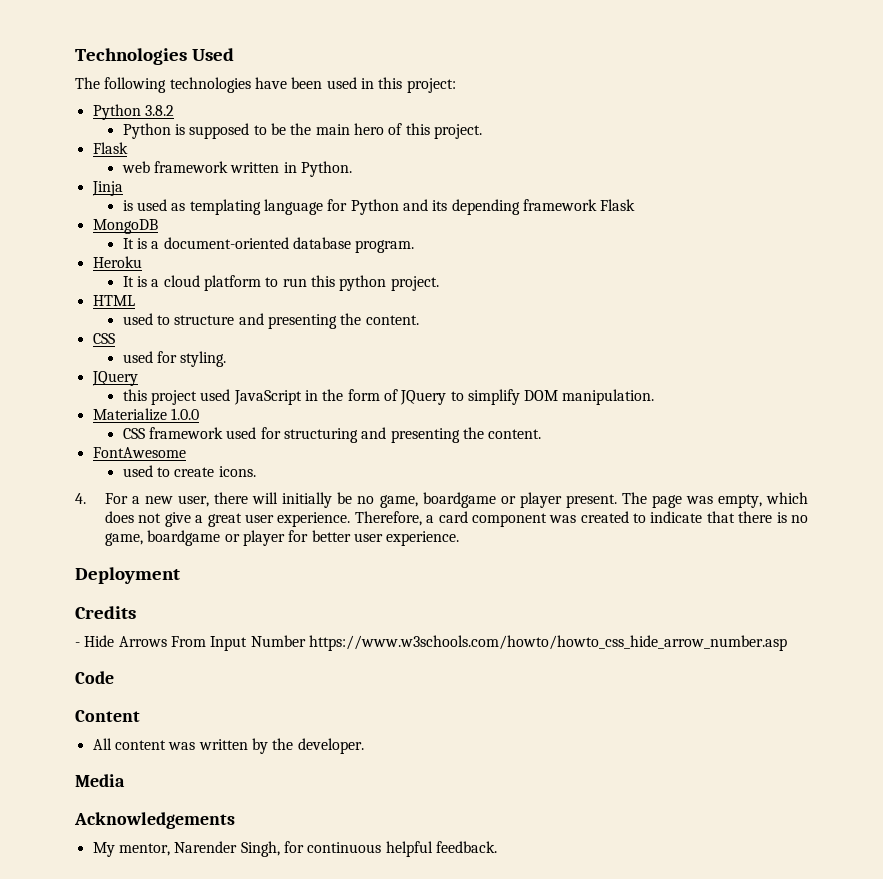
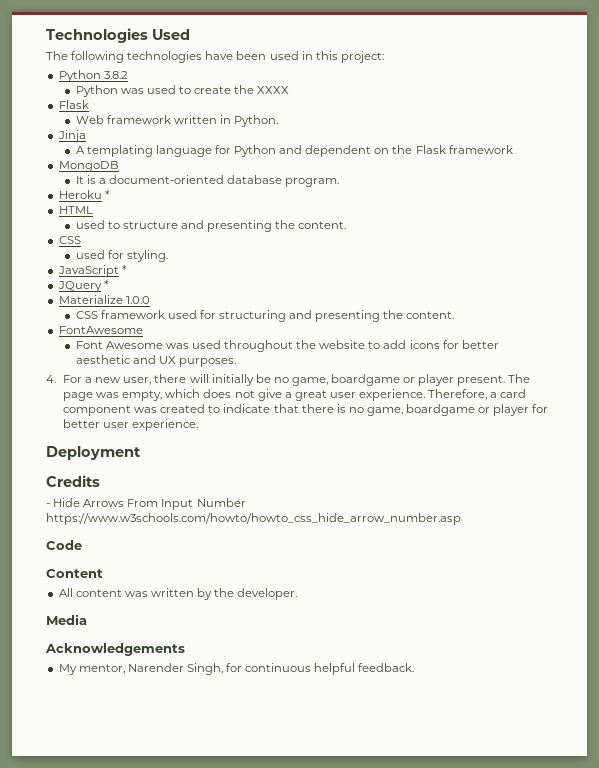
- Python is supposed to be the main hero of this project.
+ Python was used to create the XXXX
  Flask
- web framework written in Python.
+ Web framework written in Python.
- is used as templating language for Python and its depending framework Flask
+ A templating language for Python and dependent on the Flask framework
- Heroku
- It is a cloud platform to run this python project.
+ Heroku *
  used for styling.
- JQuery
- this project used JavaScript in the form of JQuery to simplify DOM manipulation.
+ JavaScript *
+ JQuery *
- used to create icons.
+ Font Awesome was used throughout the website to add icons for better aesthetic and UX purposes.

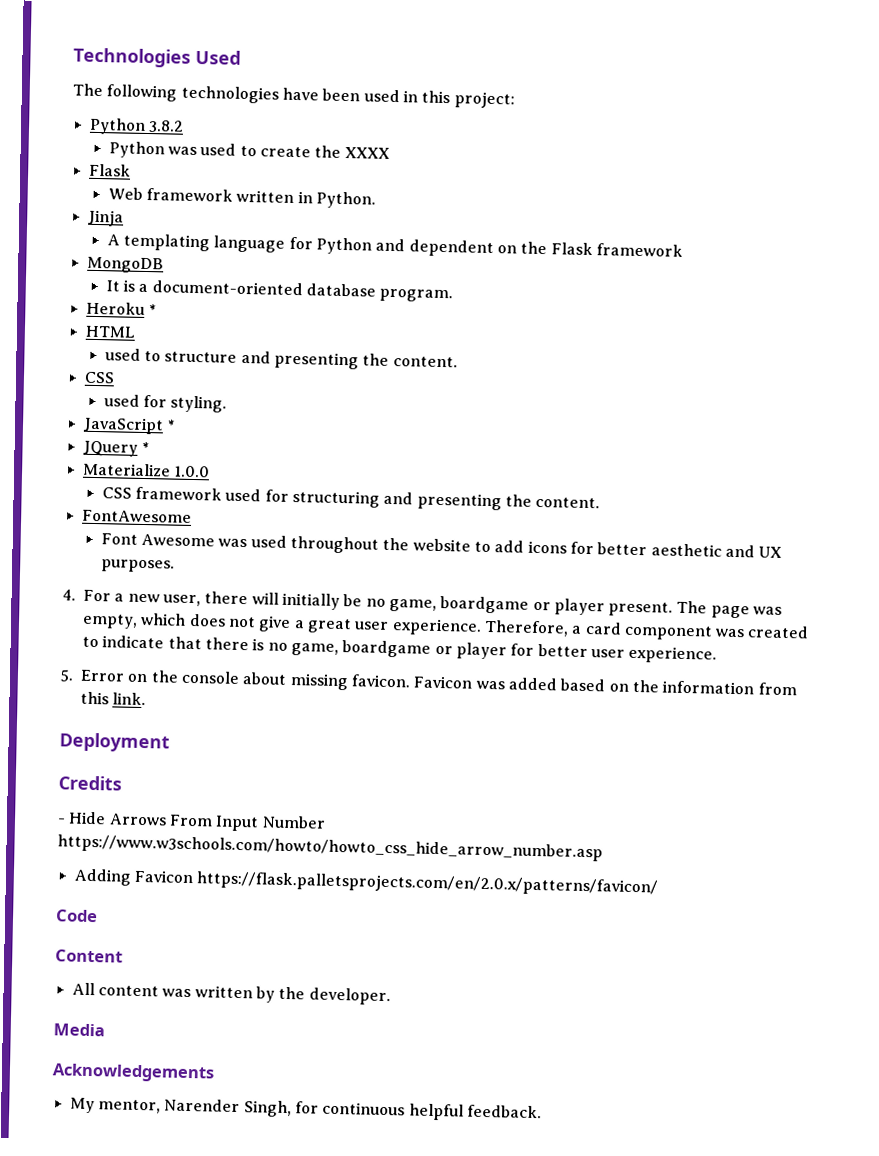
+ 5. Error on the console about missing favicon. Favicon was added based on the information from this link.
+ Adding Favicon https://flask.palletsprojects.com/en/2.0.x/patterns/favicon/

